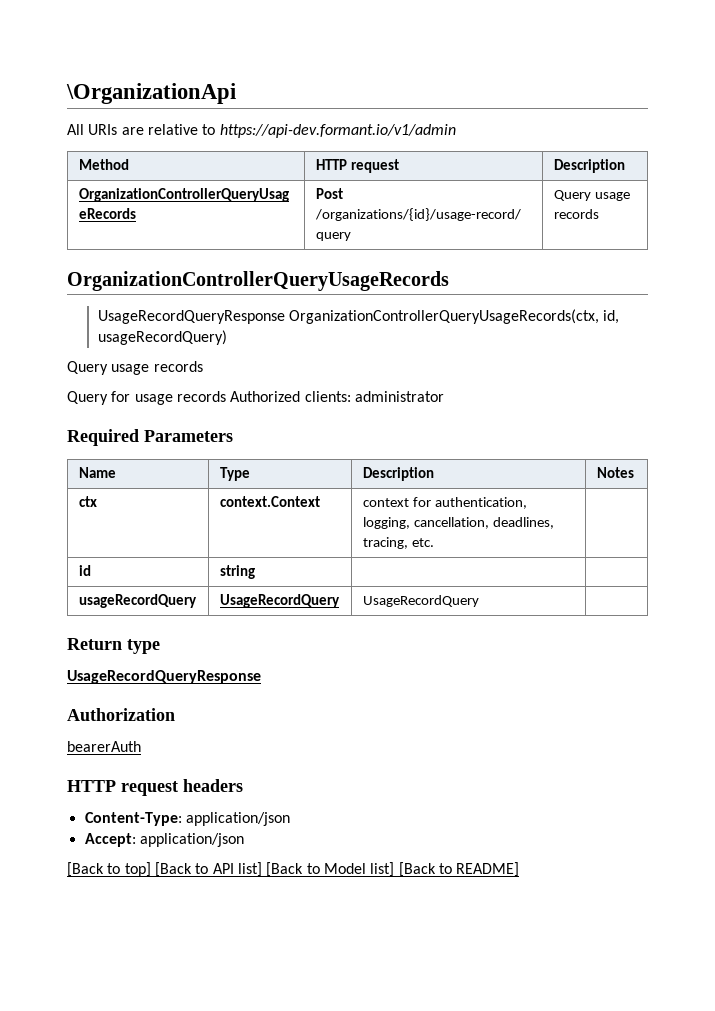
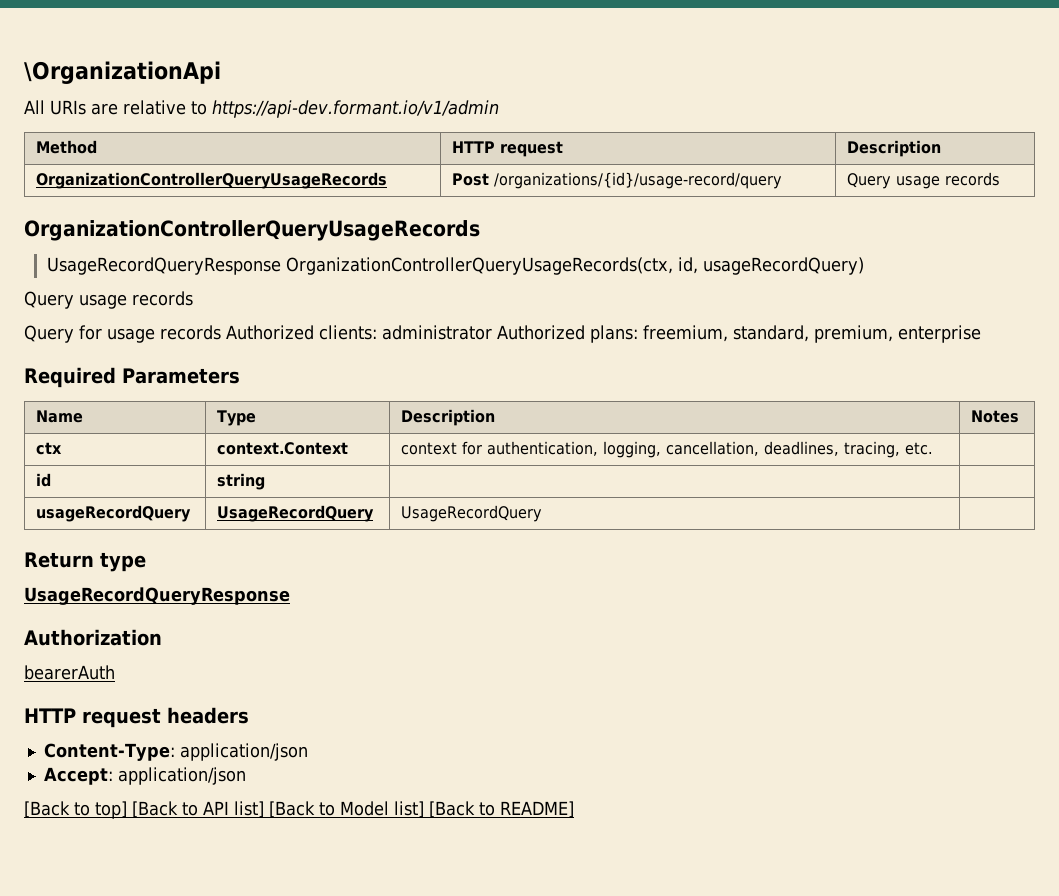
- Query for usage records Authorized clients: administrator
+ Query for usage records Authorized clients: administrator Authorized plans: freemium, standard, premium, enterprise

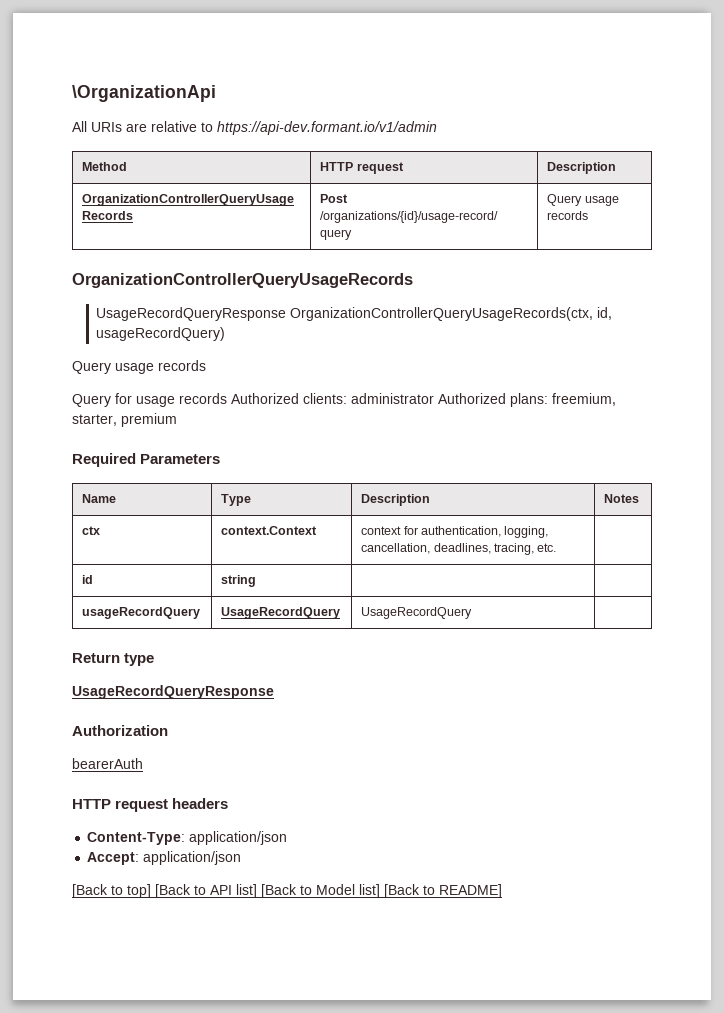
- Query for usage records Authorized clients: administrator Authorized plans: freemium, standard, premium, enterprise
+ Query for usage records Authorized clients: administrator Authorized plans: freemium, starter, premium

